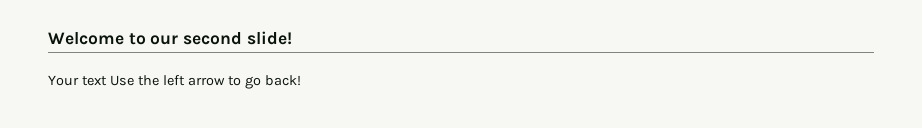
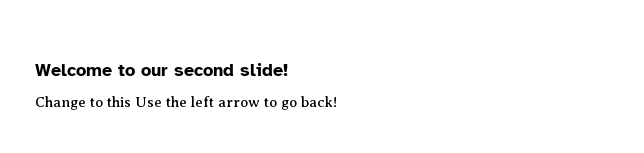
- Your text Use the left arrow to go back!
+ Change to this Use the left arrow to go back!

